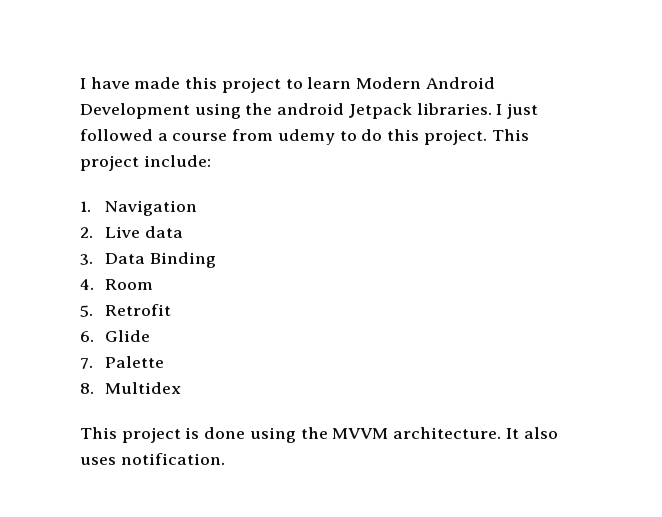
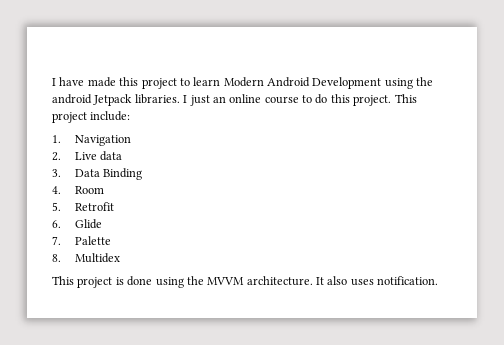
- I just followed a course from udemy to do this project.
+ I just an online course to do this project.

